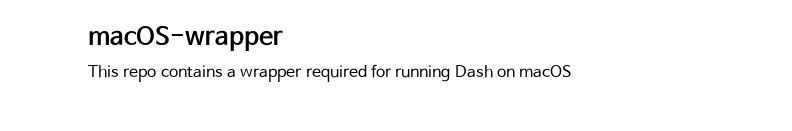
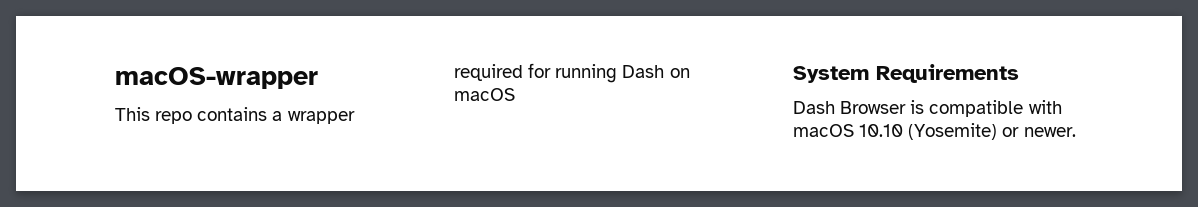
+ System Requirements
+ Dash Browser is compatible with macOS 10.10 (Yosemite) or newer.

